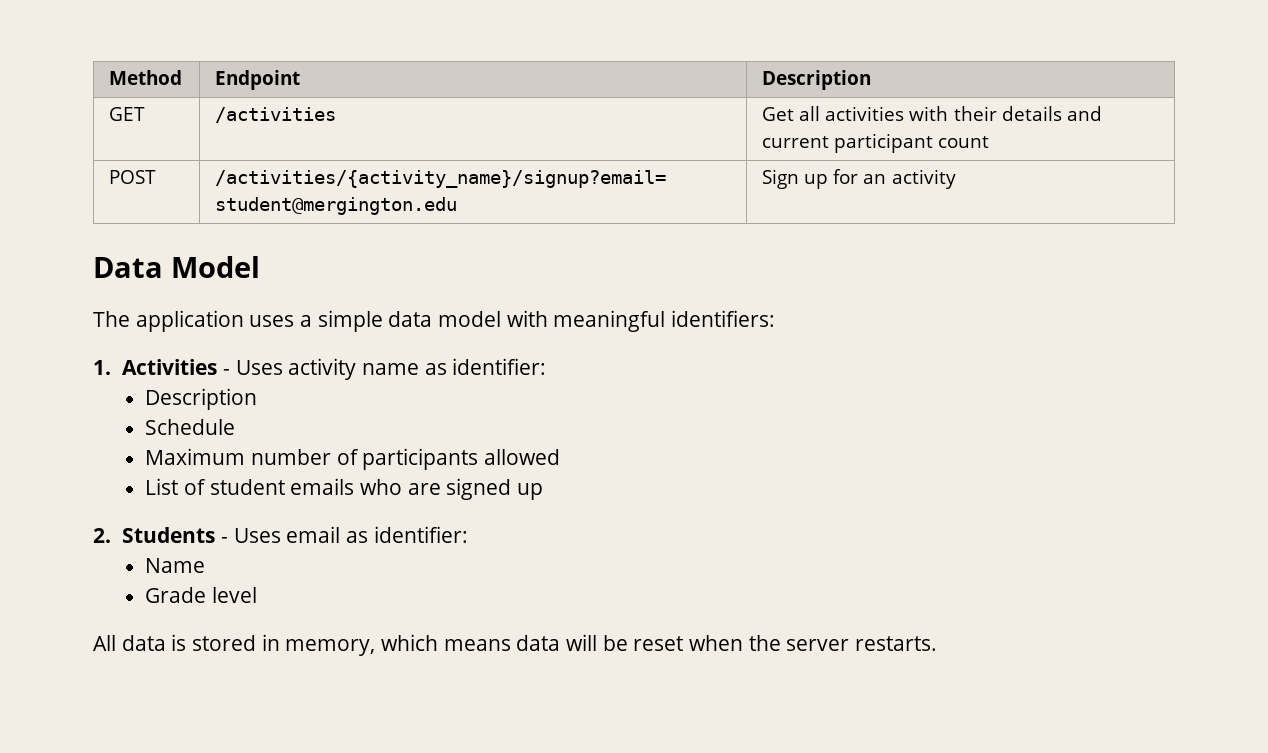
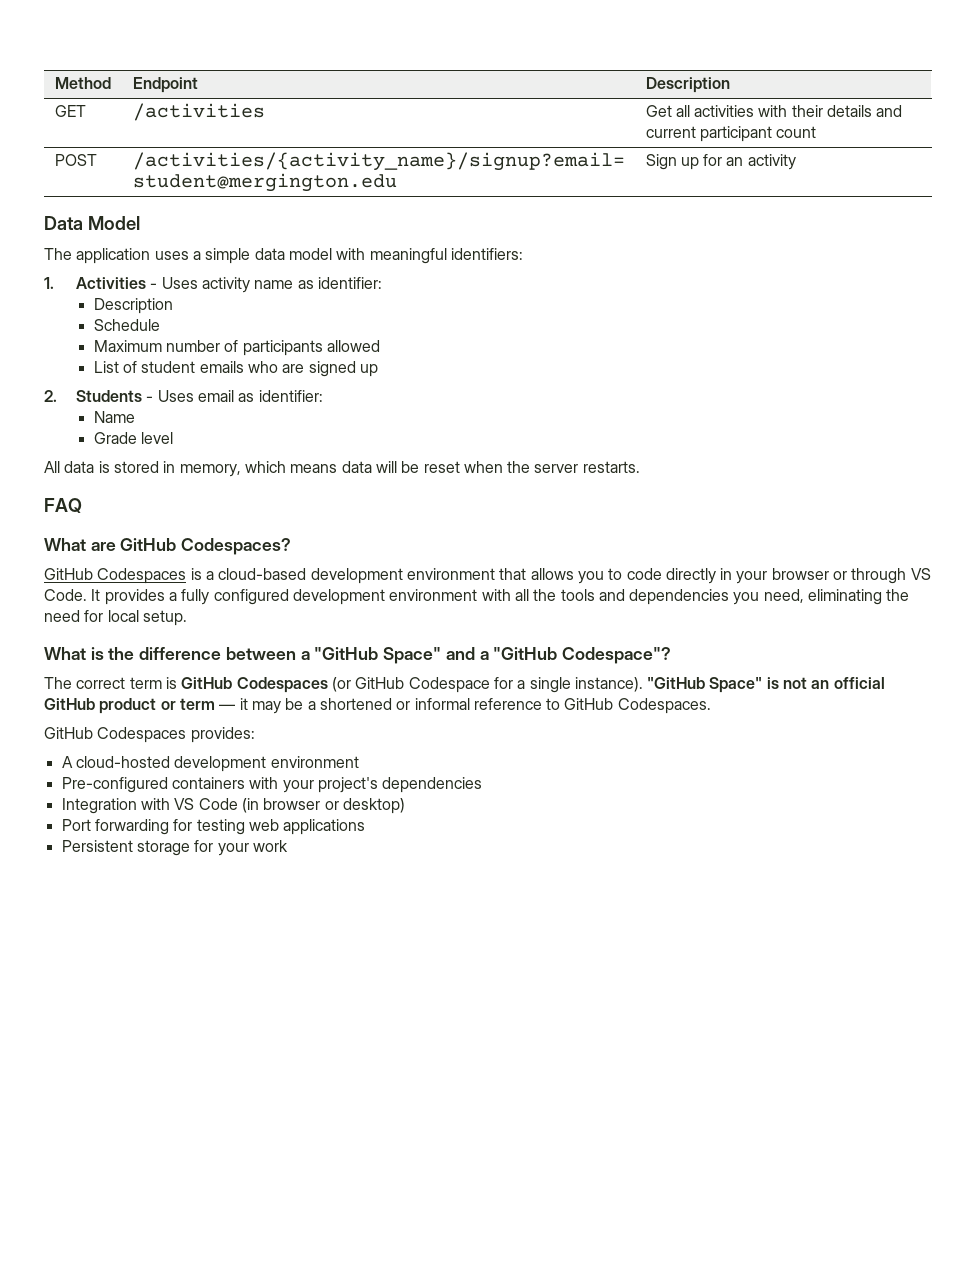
+ FAQ
+ What are GitHub Codespaces?
+ GitHub Codespaces is a cloud-based development environment that allows you to code directly in your browser or through VS Code. It provides a fully configured development environment with all the tools and dependencies you need, eliminating the need for local setup.
+ What is the difference between a "GitHub Space" and a "GitHub Codespace"?
+ The correct term is GitHub Codespaces (or GitHub Codespace for a single instance). "GitHub Space" is not an official GitHub product or term — it may be a shortened or informal reference to GitHub Codespaces.
+ GitHub Codespaces provides:
+ A cloud-hosted development environment
+ Pre-configured containers with your project's dependencies
+ Integration with VS Code (in browser or desktop)
+ Port forwarding for testing web applications
+ Persistent storage for your work

